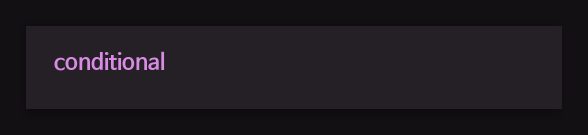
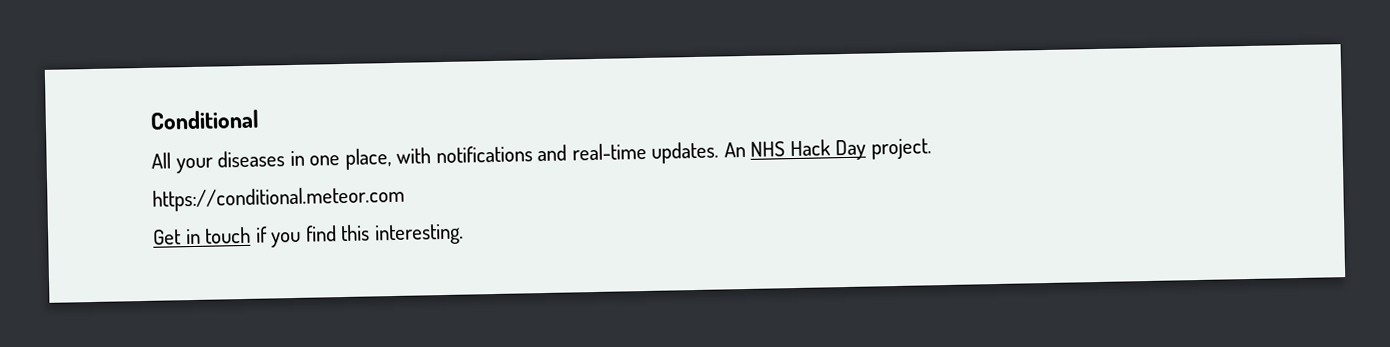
- conditional
+ Conditional
+ All your diseases in one place, with notifications and real-time updates. An NHS Hack Day project.
+ https://conditional.meteor.com
+ Get in touch if you find this interesting.

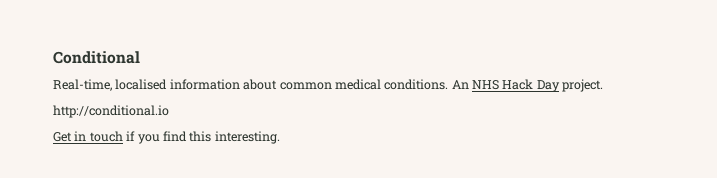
- All your diseases in one place, with notifications and real-time updates.
+ Real-time, localised information about common medical conditions.
- https://conditional.meteor.com
+ http://conditional.io

